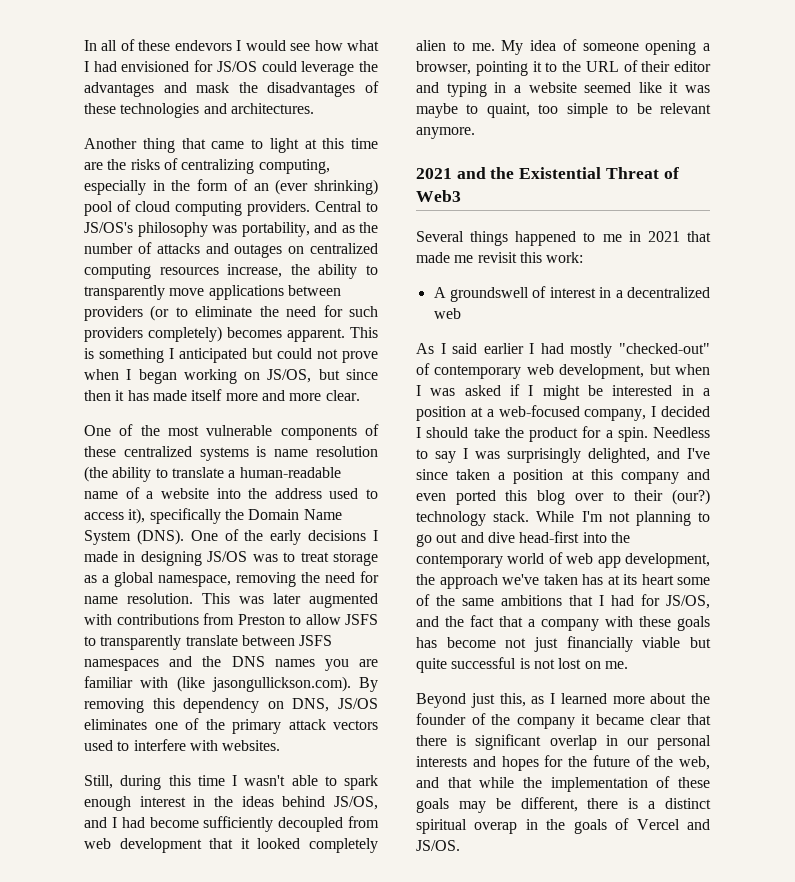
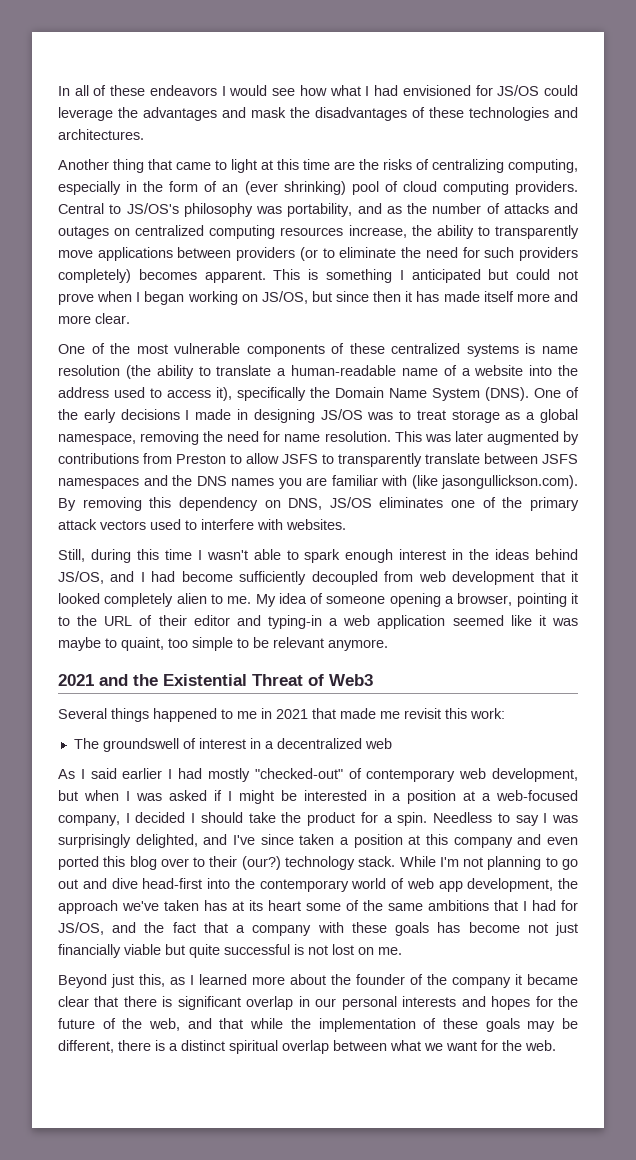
- In all of these endevors I would see how what I had envisioned for JS/OS could leverage the advantages and mask the disadvantages of these technologies and architectures.
+ In all of these endeavors I would see how what I had envisioned for JS/OS could leverage the advantages and mask the disadvantages of these technologies and architectures.
- This was later augmented with contributions from Preston to allow JSFS to transparently translate between JSFS namespaces and the DNS names you are familiar with (like jasongullickson.com). By removing this dependency on DNS, JS/OS eliminates one of the primary attack vectors used to interfere with websites.
+ This was later augmented by contributions from Preston to allow JSFS to transparently translate between JSFS namespaces and the DNS names you are familiar with (like jasongullickson.com). By removing this dependency on DNS, JS/OS eliminates one of the primary attack vectors used to interfere with websites.
- My idea of someone opening a browser, pointing it to the URL of their editor and typing in a website seemed like it was maybe to quaint, too simple to be relevant anymore.
+ My idea of someone opening a browser, pointing it to the URL of their editor and typing-in a web application seemed like it was maybe to quaint, too simple to be relevant anymore.
- A groundswell of interest in a decentralized web
+ The groundswell of interest in a decentralized web
- Beyond just this, as I learned more about the founder of the company it became clear that there is significant overlap in our personal interests and hopes for the future of the web, and that while the implementation of these goals may be different, there is a distinct spiritual overap in the goals of Vercel and JS/OS.
+ Beyond just this, as I learned more about the founder of the company it became clear that there is significant overlap in our personal interests and hopes for the future of the web, and that while the implementation of these goals may be different, there is a distinct spiritual overlap between what we want for the web.

